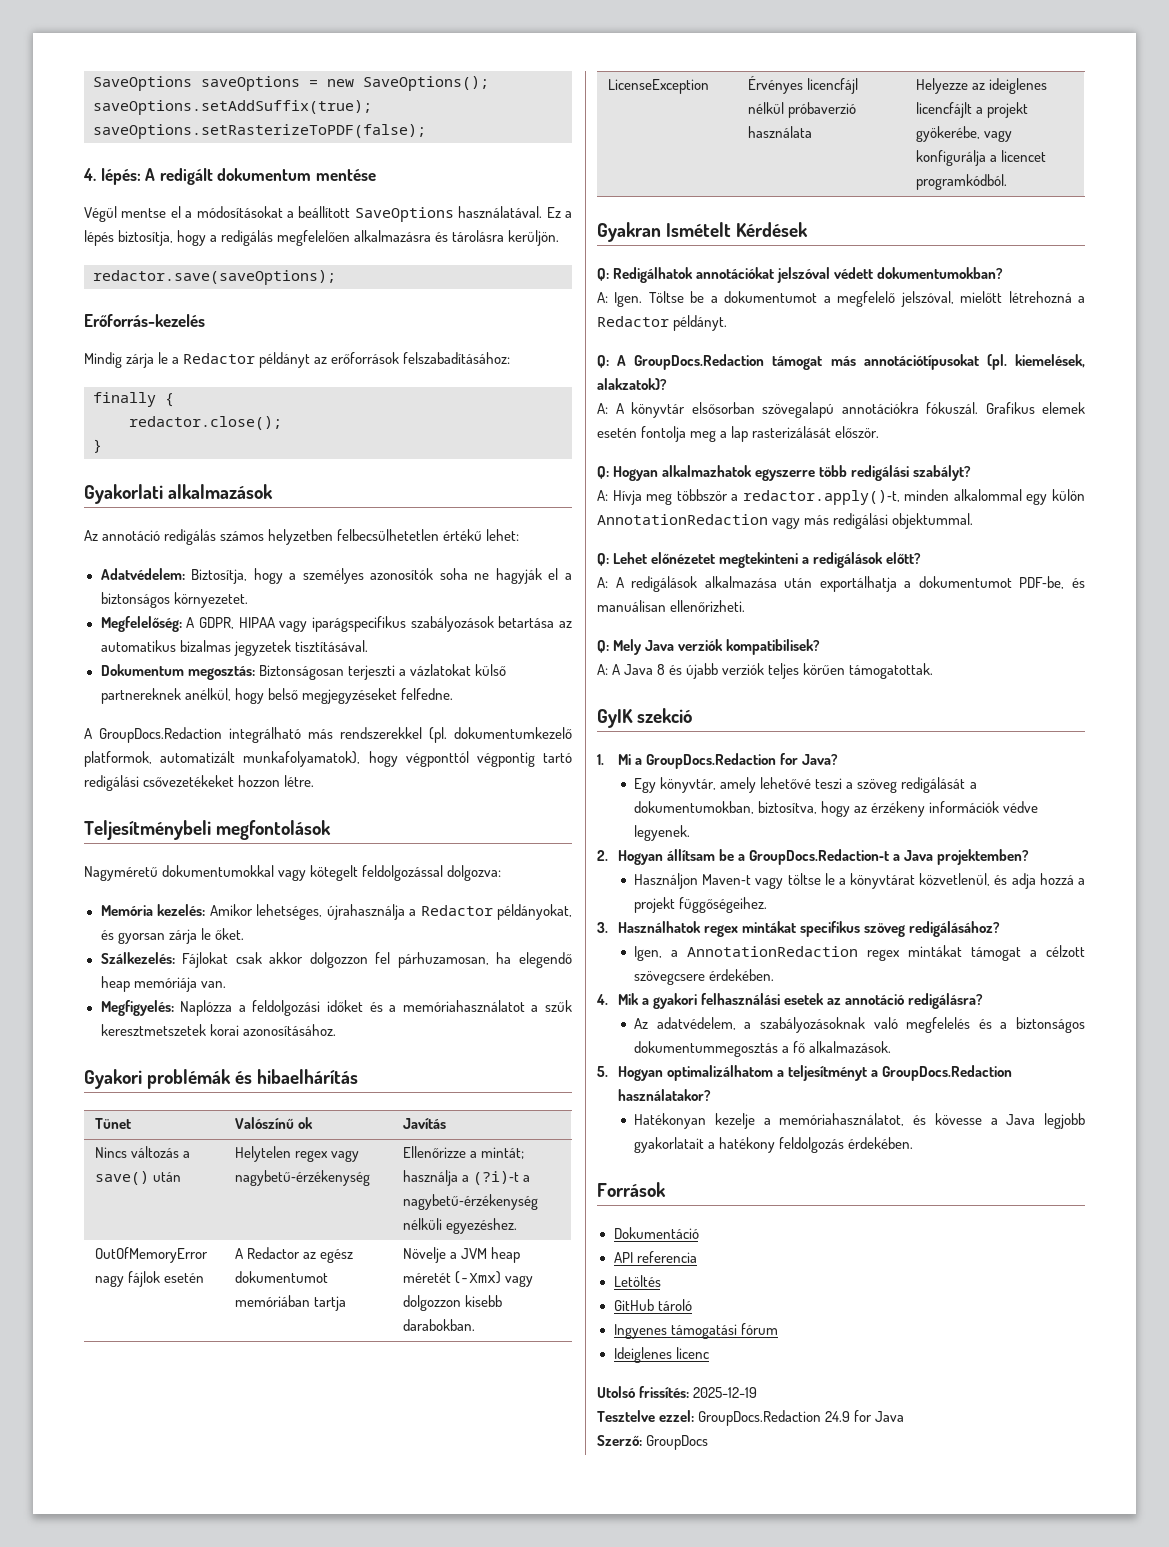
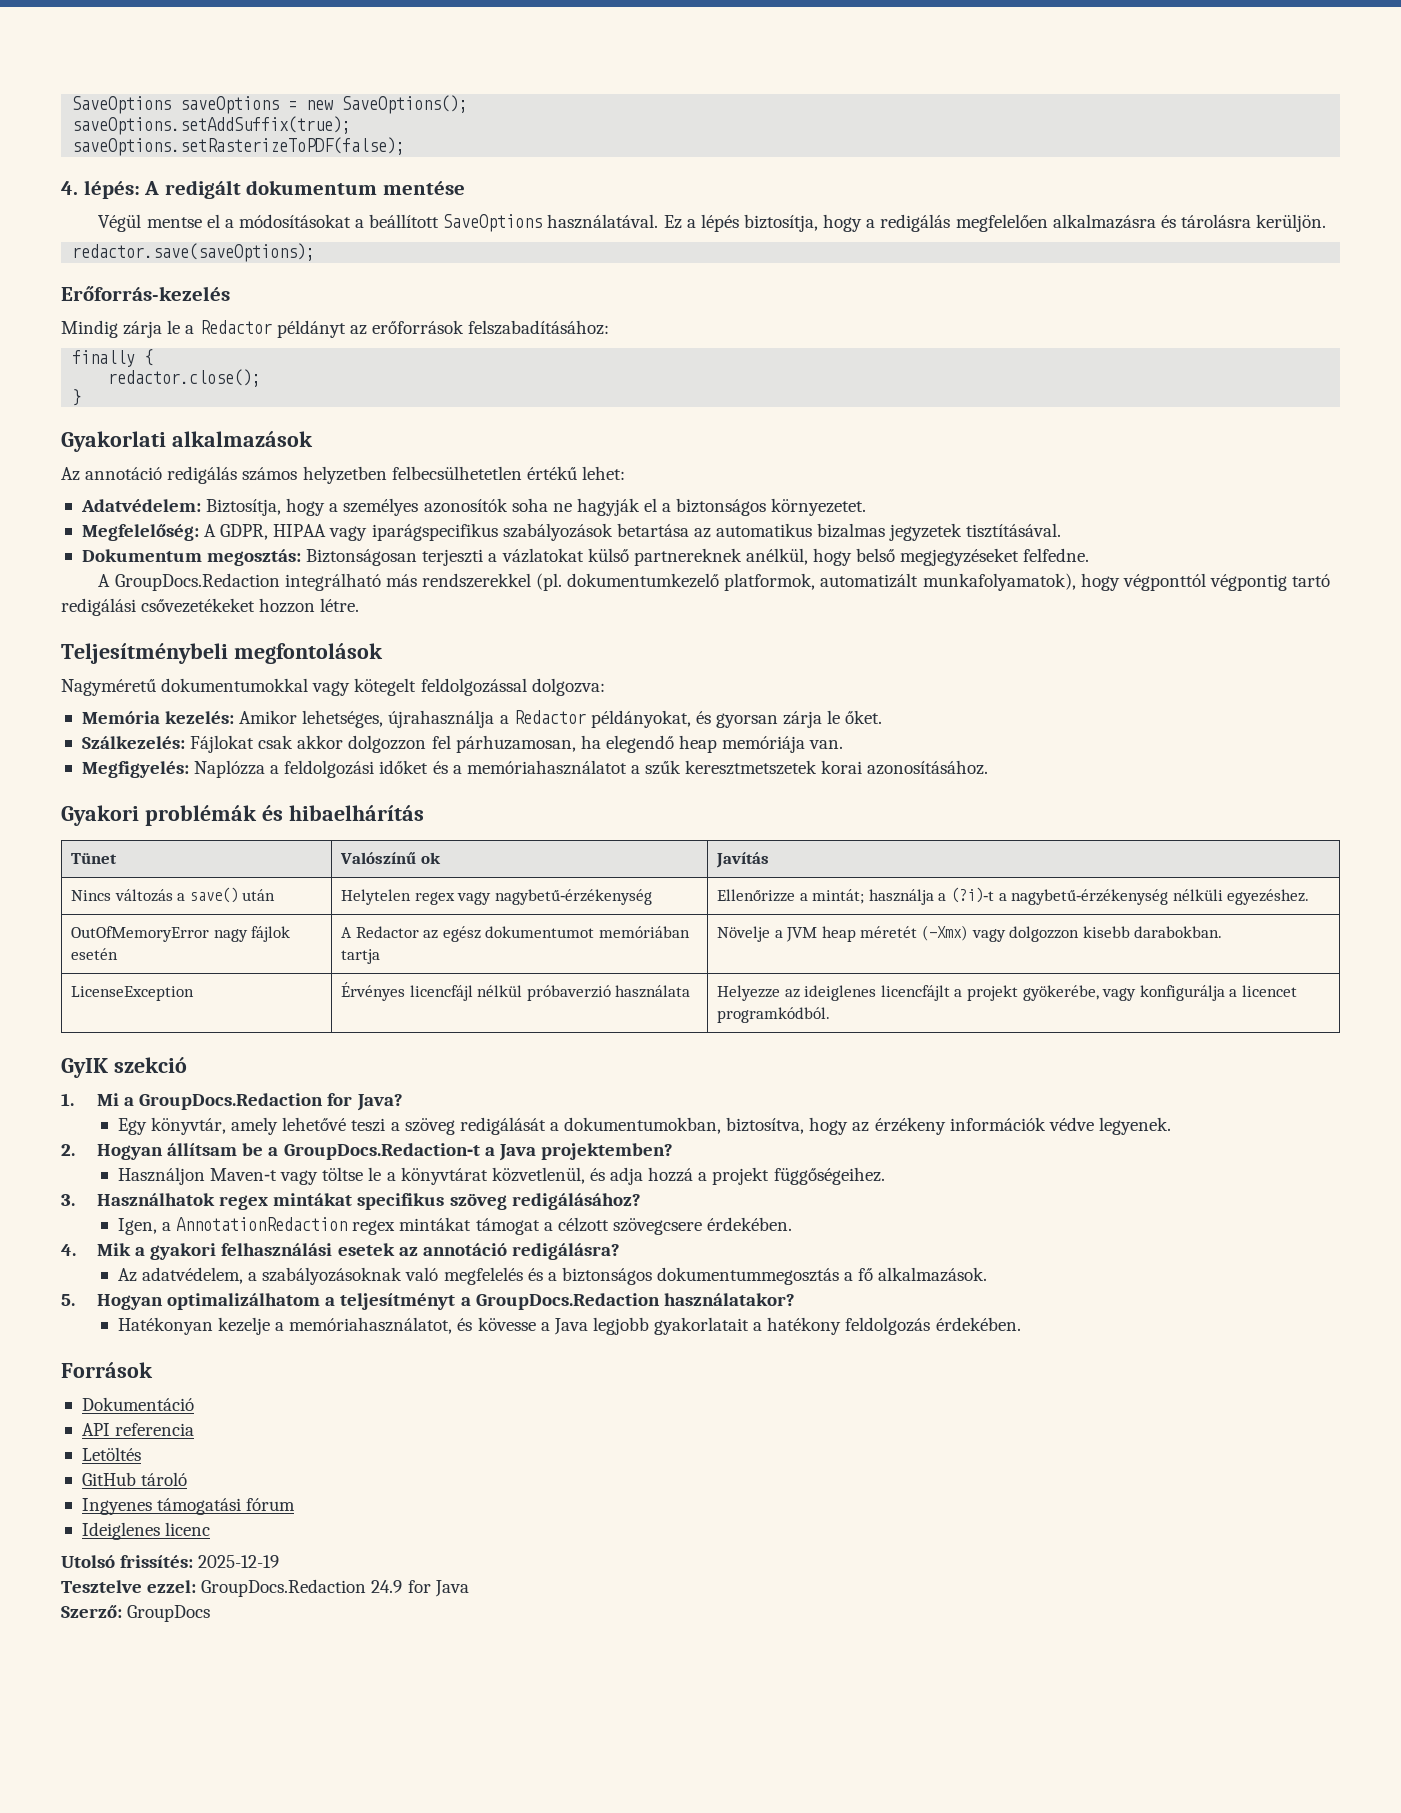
- Gyakran Ismételt Kérdések
- Q: Redigálhatok annotációkat jelszóval védett dokumentumokban?
- A: Igen. Töltse be a dokumentumot a megfelelő jelszóval, mielőtt létrehozná a Redactor példányt.
- Q: A GroupDocs.Redaction támogat más annotációtípusokat (pl. kiemelések, alakzatok)?
- A: A könyvtár elsősorban szövegalapú annotációkra fókuszál. Grafikus elemek esetén fontolja meg a lap rasterizálását először.
- Q: Hogyan alkalmazhatok egyszerre több redigálási szabályt?
- A: Hívja meg többször a redactor.apply()‑t, minden alkalommal egy külön AnnotationRedaction vagy más redigálási objektummal.
- Q: Lehet előnézetet megtekinteni a redigálások előtt?
- A: A redigálások alkalmazása után exportálhatja a dokumentumot PDF‑be, és manuálisan ellenőrizheti.
- Q: Mely Java verziók kompatibilisek?
- A: A Java 8 és újabb verziók teljes körűen támogatottak.

